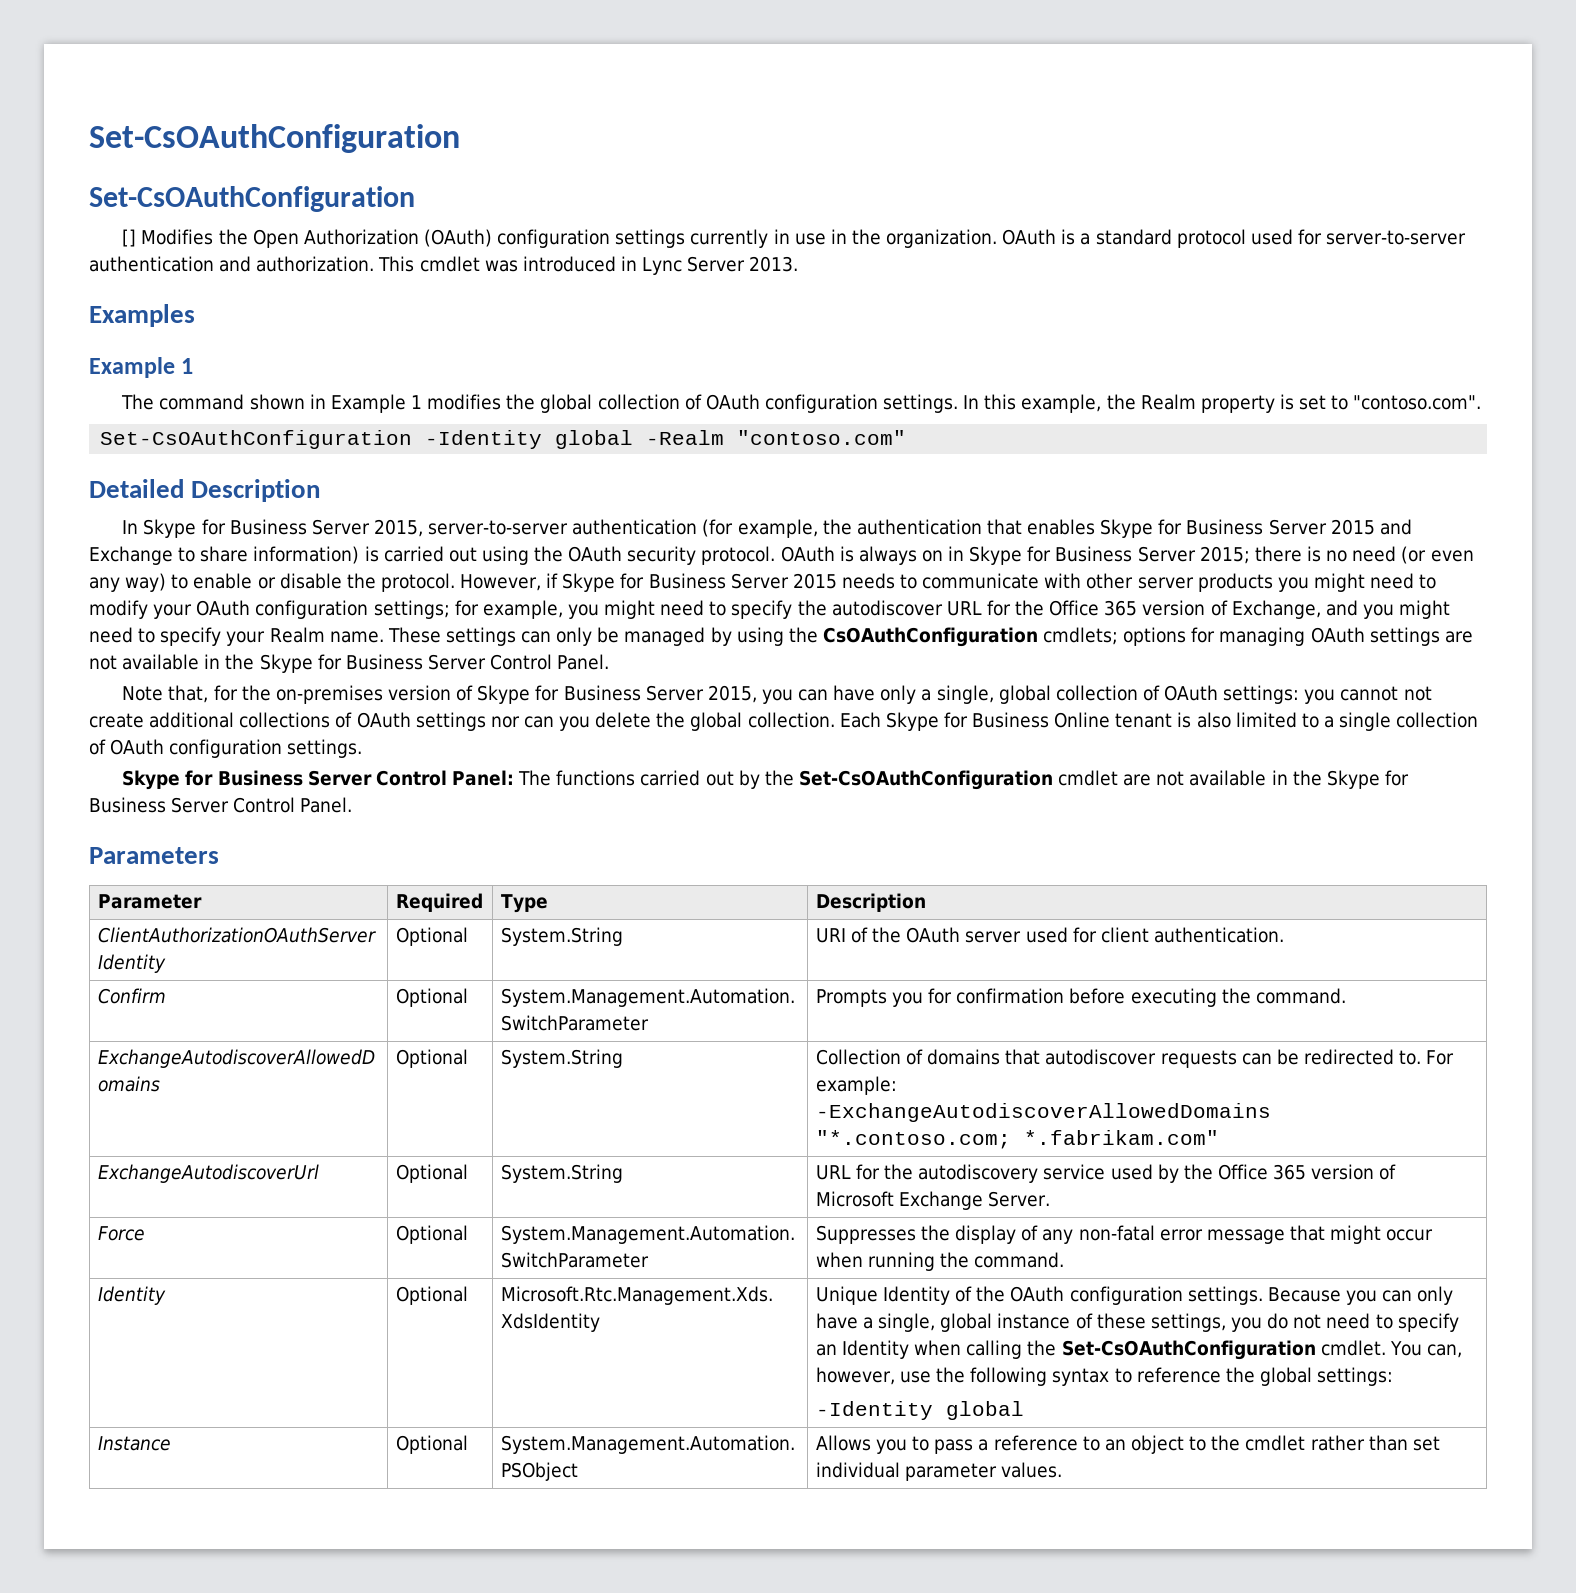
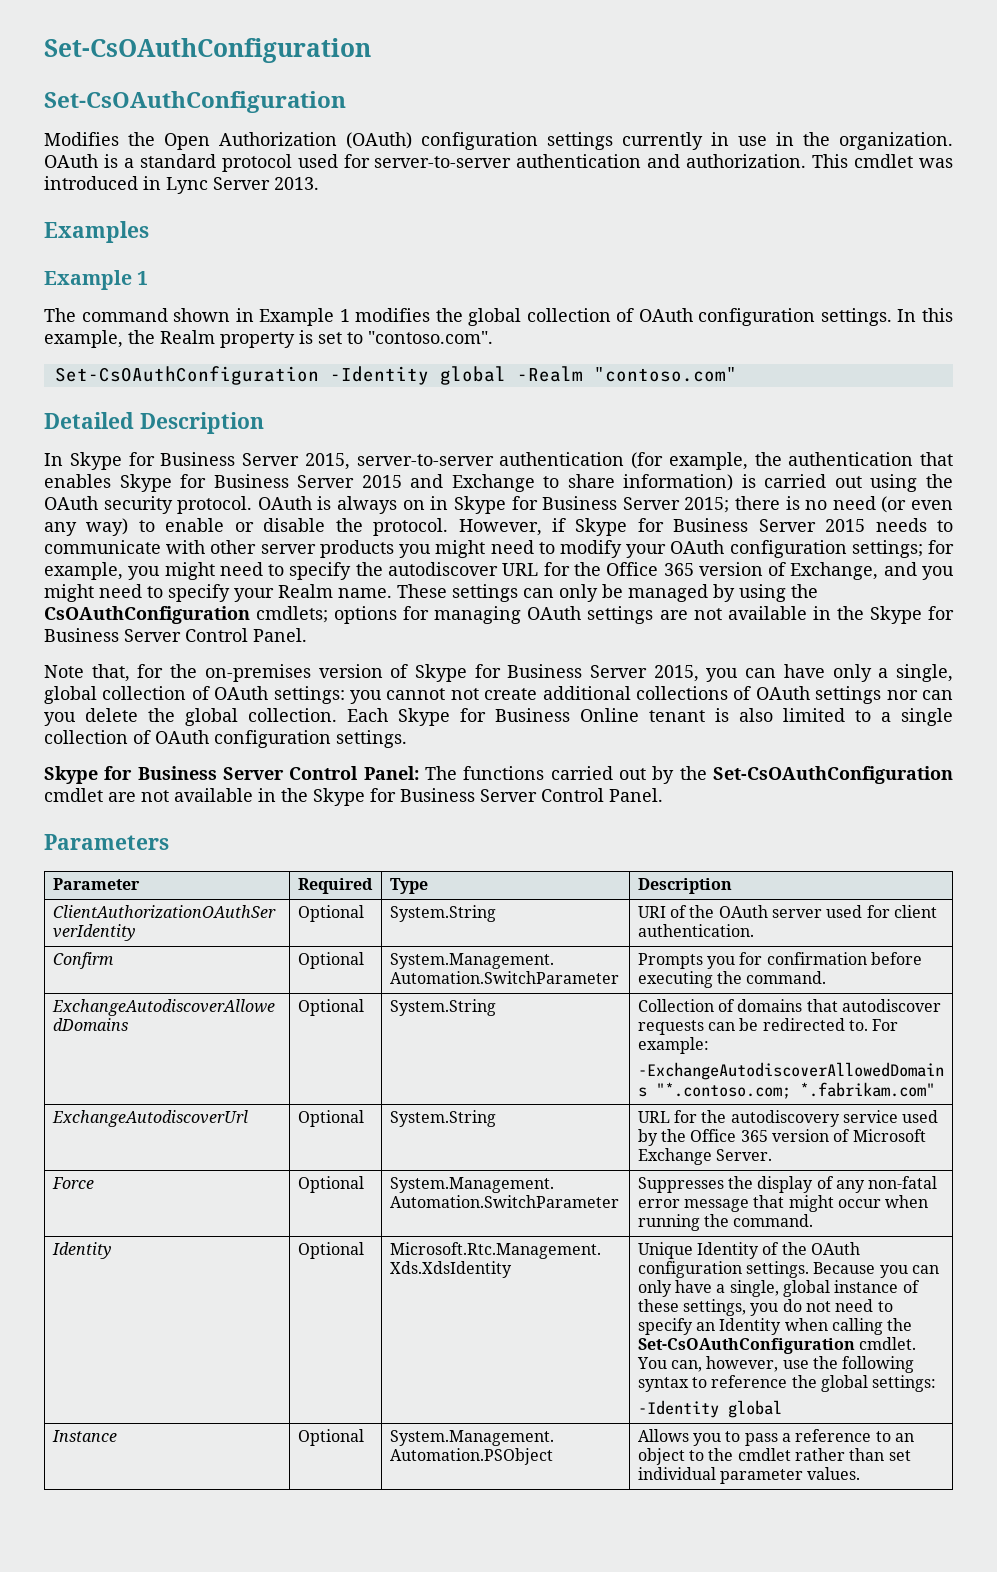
- [] Modifies the Open Authorization (OAuth) configuration settings currently in use in the organization.
+ Modifies the Open Authorization (OAuth) configuration settings currently in use in the organization.

